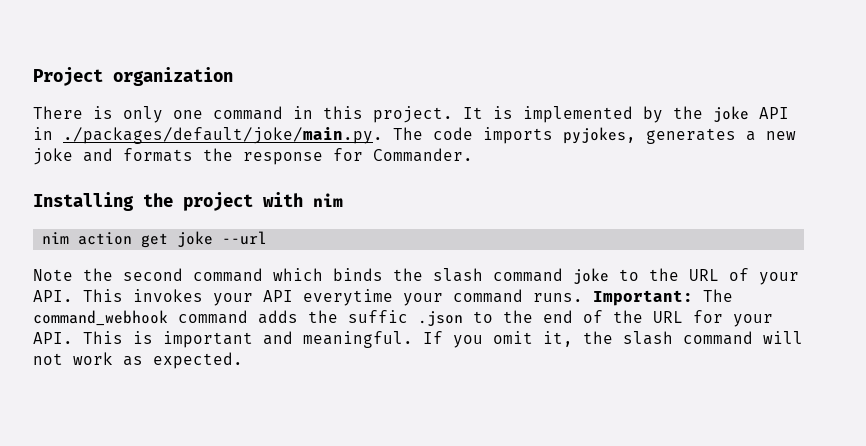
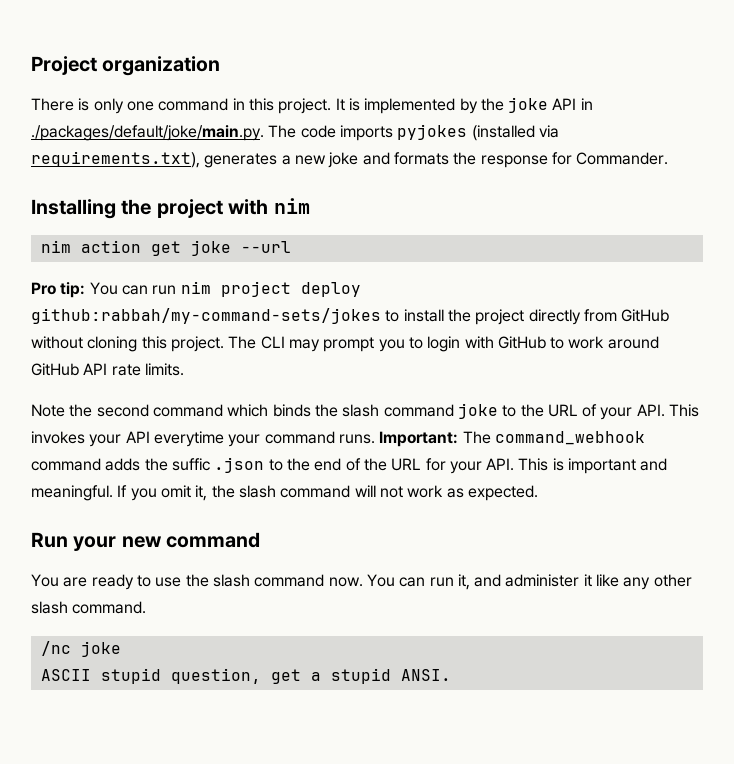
- It is implemented by the joke API in ./packages/default/joke/main.py. The code imports pyjokes, generates a new joke and formats the response for Commander.
+ It is implemented by the joke API in ./packages/default/joke/main.py. The code imports pyjokes (installed via requirements.txt), generates a new joke and formats the response for Commander.
+ Pro tip: You can run nim project deploy github:rabbah/my-command-sets/jokes to install the project directly from GitHub without cloning this project. The CLI may prompt you to login with GitHub to work around GitHub API rate limits.
+ Run your new command
+ You are ready to use the slash command now. You can run it, and administer it like any other slash command.
+ /nc joke
+ ASCII stupid question, get a stupid ANSI.

